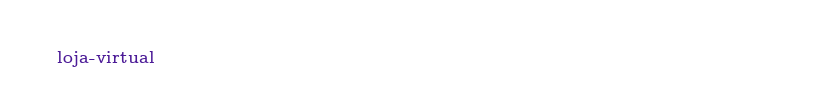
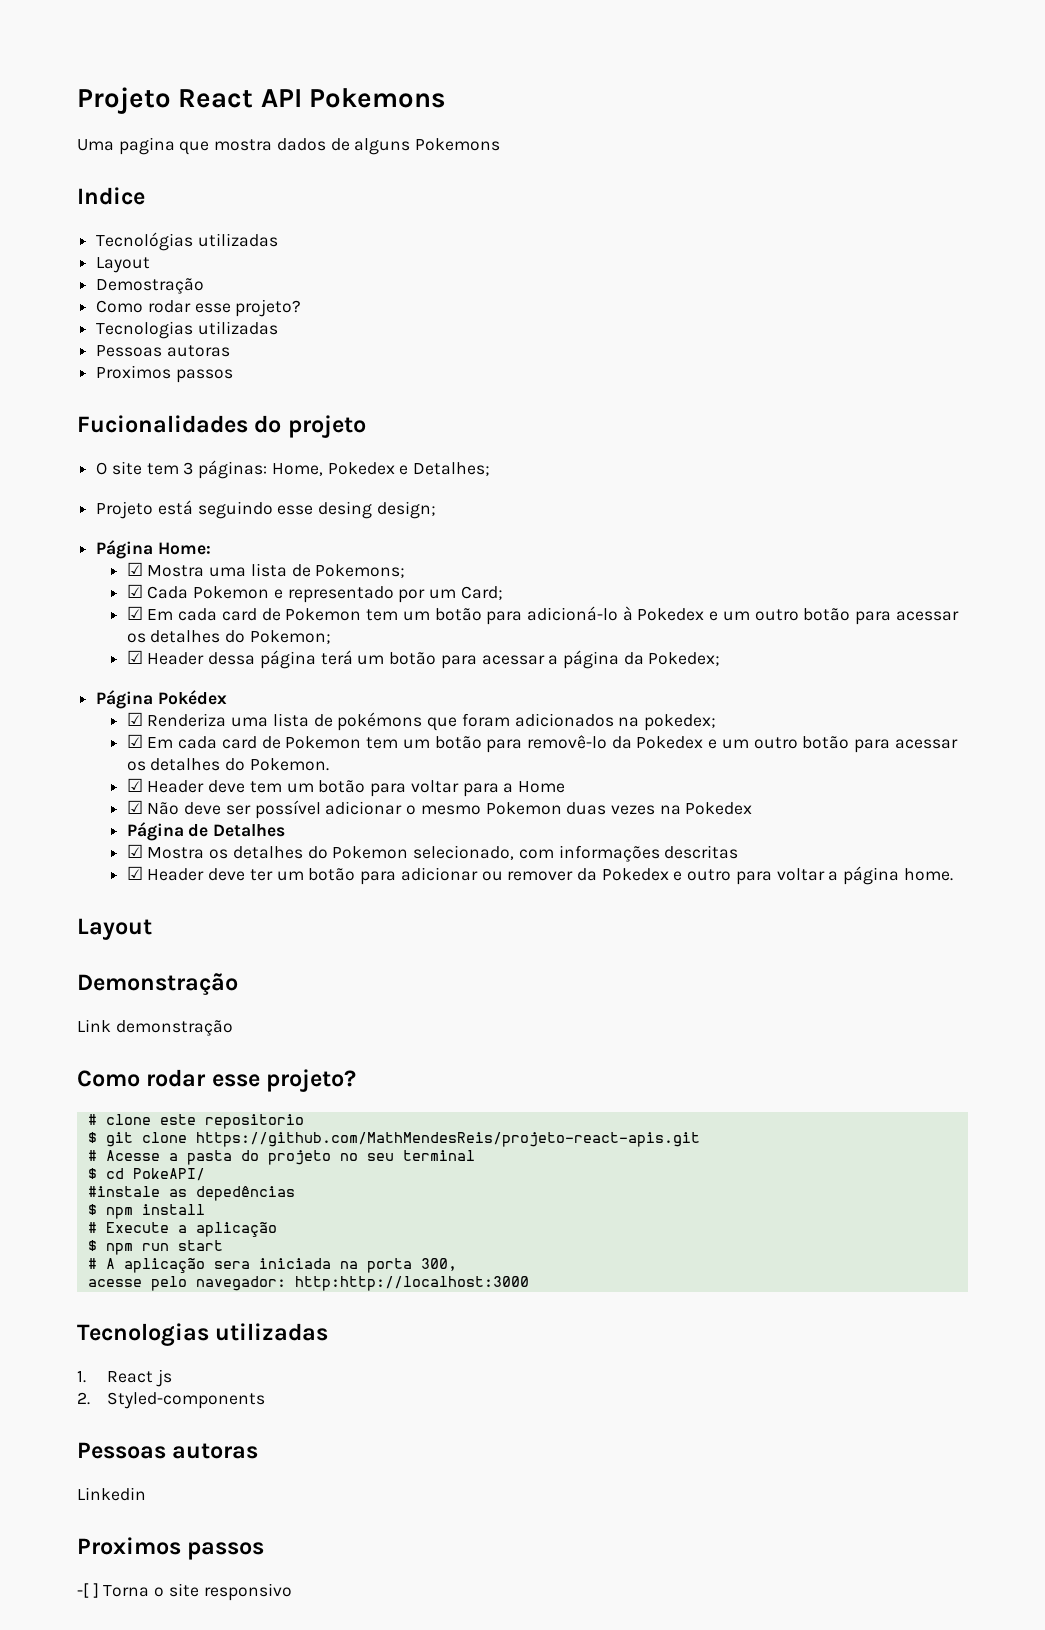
- loja-virtual
+ Projeto React API Pokemons
+ Uma pagina que mostra dados de alguns Pokemons
+ Indice
+ Tecnológias utilizadas
+ Layout
+ Demostração
+ Como rodar esse projeto?
+ Tecnologias utilizadas
+ Pessoas autoras
+ Proximos passos
+ Fucionalidades do projeto
+ O site tem 3 páginas: Home, Pokedex e Detalhes;
+ Projeto está seguindo esse desing design;
+ Página Home:
+ ☑ Mostra uma lista de Pokemons;
+ ☑ Cada Pokemon e representado por um Card;
+ ☑ Em cada card de Pokemon tem um botão para adicioná-lo à Pokedex e um outro botão para acessar os detalhes do Pokemon;
+ ☑ Header dessa página terá um botão para acessar a página da Pokedex;
+ Página Pokédex
+ ☑ Renderiza uma lista de pokémons que foram adicionados na pokedex;
+ ☑ Em cada card de Pokemon tem um botão para removê-lo da Pokedex e um outro botão para acessar os detalhes do Pokemon.
+ ☑ Header deve tem um botão para voltar para a Home
+ ☑ Não deve ser possível adicionar o mesmo Pokemon duas vezes na Pokedex
+ Página de Detalhes
+ ☑ Mostra os detalhes do Pokemon selecionado, com informações descritas
+ ☑ Header deve ter um botão para adicionar ou remover da Pokedex e outro para voltar a página home.
+ Layout
+ Demonstração
+ Link demonstração
+ Como rodar esse projeto?
+ # clone este repositorio
+ $ git clone https://github.com/MathMendesReis/projeto-react-apis.git
+ # Acesse a pasta do projeto no seu terminal
+ $ cd PokeAPI/
+ #instale as depedências
+ $ npm install
+ # Execute a aplicação
+ $ npm run start
+ # A aplicação sera iniciada na porta 300,
+ acesse pelo navegador: http:http://localhost:3000
+ Tecnologias utilizadas
+ 1. React js
+ 2. Styled-components
+ Pessoas autoras
+ Linkedin
+ Proximos passos
+ -[ ] Torna o site responsivo

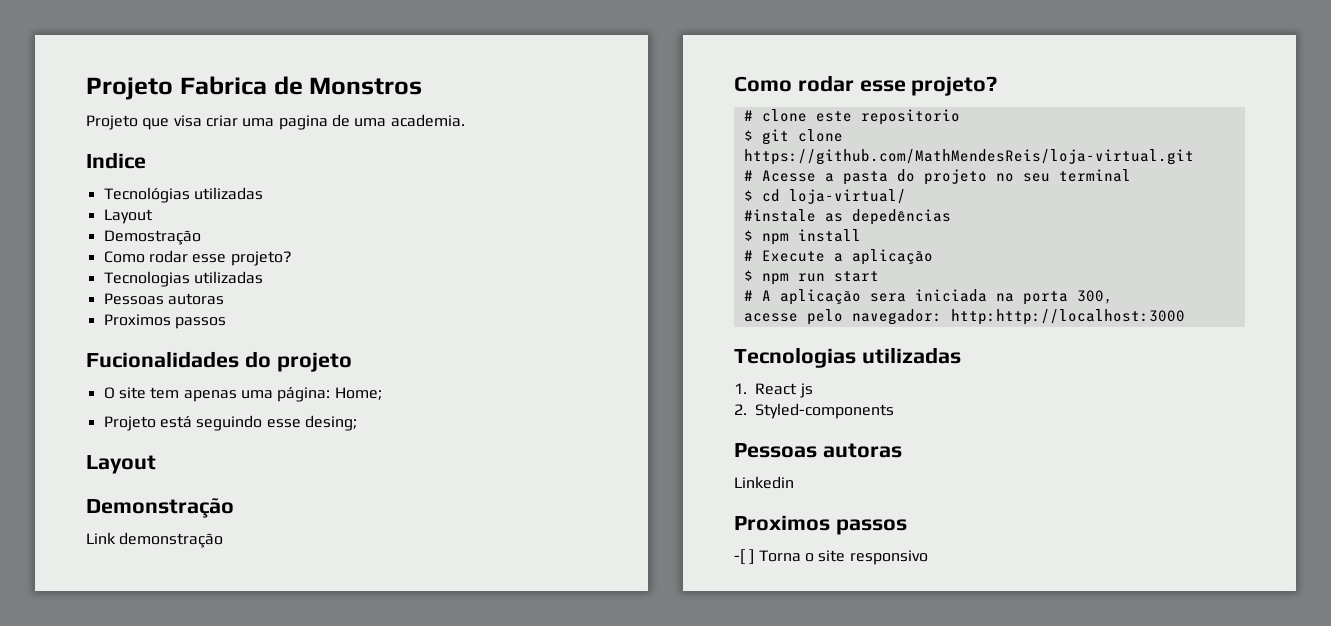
- Projeto React API Pokemons
- Uma pagina que mostra dados de alguns Pokemons
+ Projeto Fabrica de Monstros
+ Projeto que visa criar uma pagina de uma academia.
- O site tem 3 páginas: Home, Pokedex e Detalhes;
- Projeto está seguindo esse desing design;
- Página Home:
- ☑ Mostra uma lista de Pokemons;
- ☑ Cada Pokemon e representado por um Card;
- ☑ Em cada card de Pokemon tem um botão para adicioná-lo à Pokedex e um outro botão para acessar os detalhes do Pokemon;
- ☑ Header dessa página terá um botão para acessar a página da Pokedex;
- Página Pokédex
- ☑ Renderiza uma lista de pokémons que foram adicionados na pokedex;
- ☑ Em cada card de Pokemon tem um botão para removê-lo da Pokedex e um outro botão para acessar os detalhes do Pokemon.
- ☑ Header deve tem um botão para voltar para a Home
- ☑ Não deve ser possível adicionar o mesmo Pokemon duas vezes na Pokedex
- Página de Detalhes
- ☑ Mostra os detalhes do Pokemon selecionado, com informações descritas
- ☑ Header deve ter um botão para adicionar ou remover da Pokedex e outro para voltar a página home.
+ O site tem apenas uma página: Home;
+ Projeto está seguindo esse desing;
- $ git clone https://github.com/MathMendesReis/projeto-react-apis.git
+ $ git clone https://github.com/MathMendesReis/loja-virtual.git
- $ cd PokeAPI/
+ $ cd loja-virtual/

